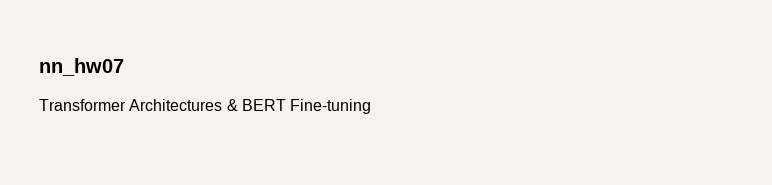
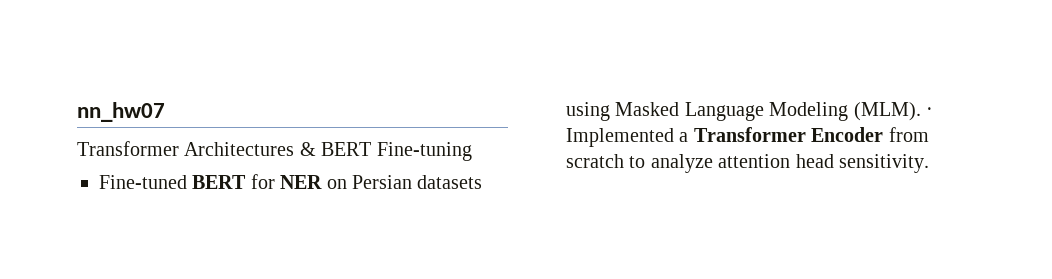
+ Fine-tuned BERT for NER on Persian datasets using Masked Language Modeling (MLM). · Implemented a Transformer Encoder from scratch to analyze attention head sensitivity.

